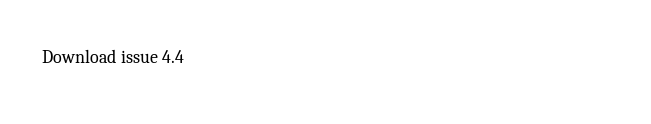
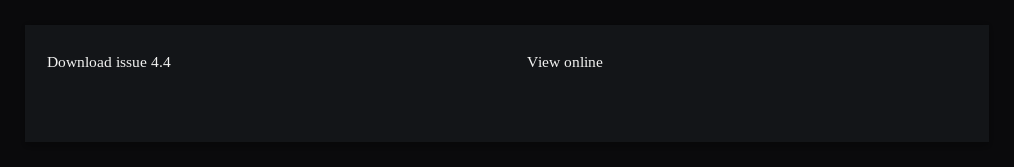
+ View online

